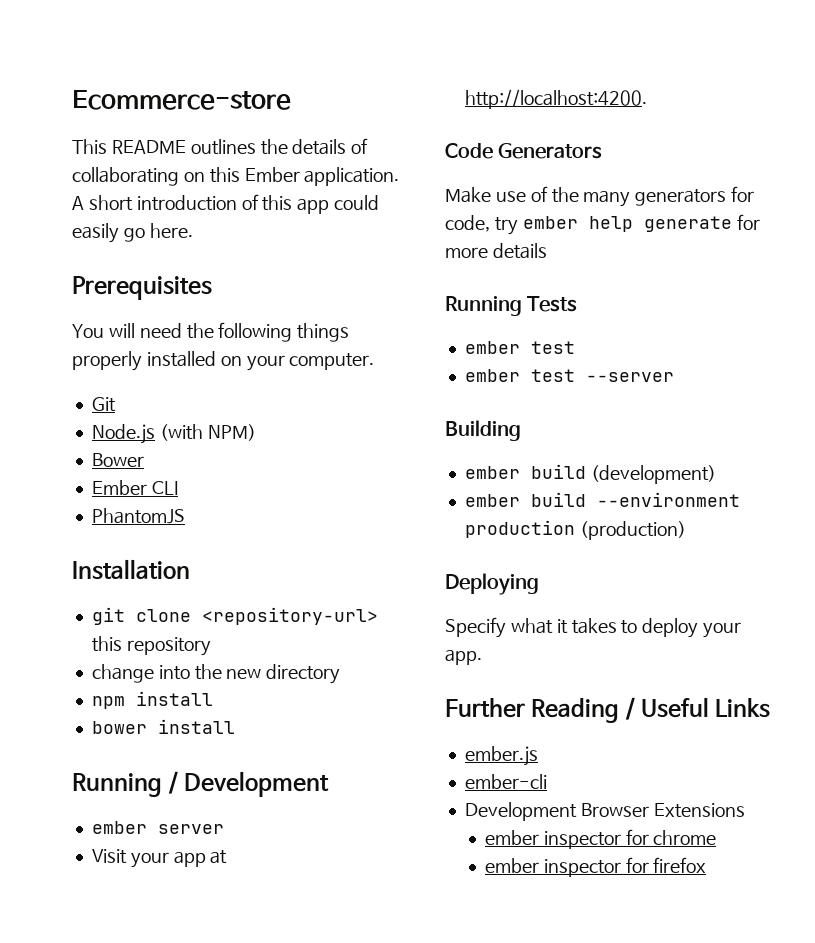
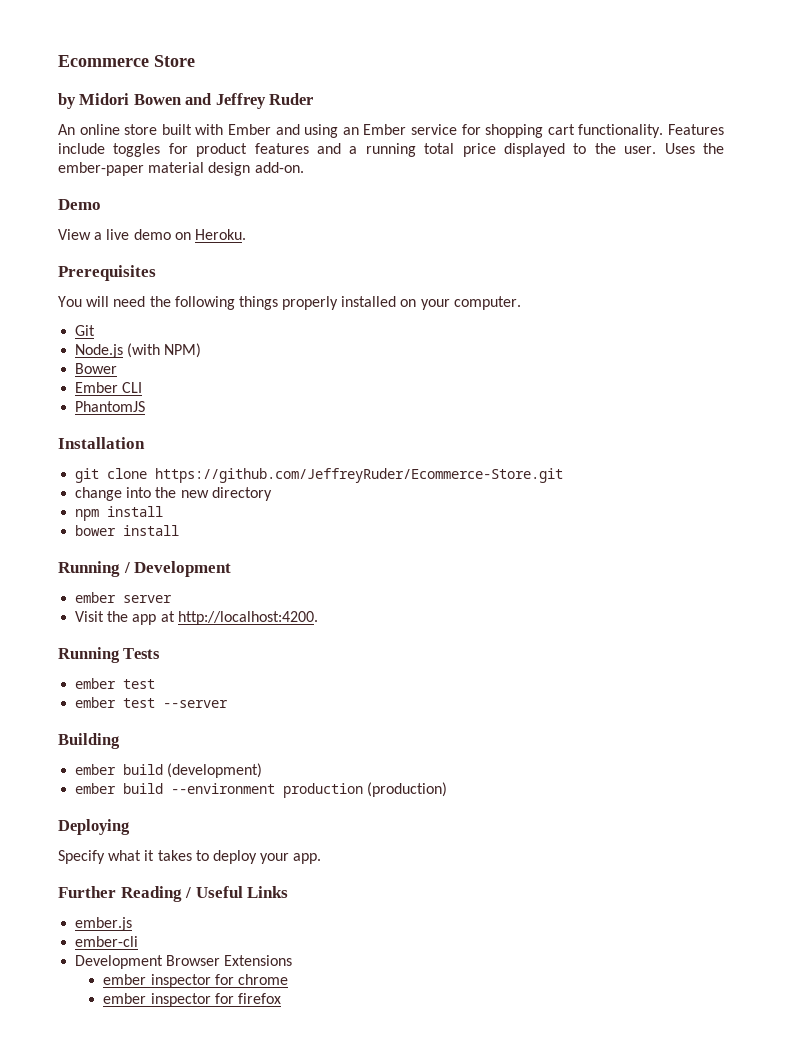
- Ecommerce-store
- This README outlines the details of collaborating on this Ember application. A short introduction of this app could easily go here.
+ Ecommerce Store
+ by Midori Bowen and Jeffrey Ruder
+ An online store built with Ember and using an Ember service for shopping cart functionality. Features include toggles for product features and a running total price displayed to the user. Uses the ember-paper material design add-on.
+ Demo
+ View a live demo on Heroku.
- git clone <repository-url> this repository
+ git clone https://github.com/JeffreyRuder/Ecommerce-Store.git
- Visit your app at http://localhost:4200.
+ Visit the app at http://localhost:4200.
- Code Generators
- Make use of the many generators for code, try ember help generate for more details

